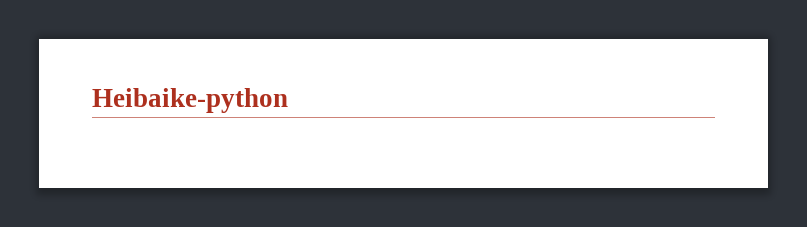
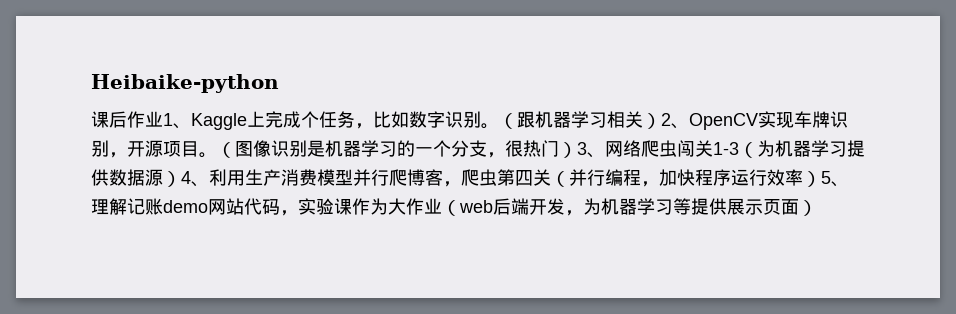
+ 课后作业1、Kaggle上完成个任务，比如数字识别。（跟机器学习相关）2、OpenCV实现车牌识别，开源项目。（图像识别是机器学习的一个分支，很热门）3、网络爬虫闯关1-3（为机器学习提供数据源）4、利用生产消费模型并行爬博客，爬虫第四关（并行编程，加快程序运行效率）5、理解记账demo网站代码，实验课作为大作业（web后端开发，为机器学习等提供展示页面）

